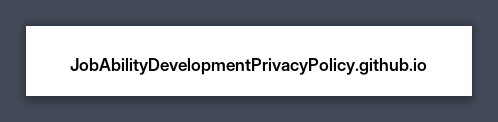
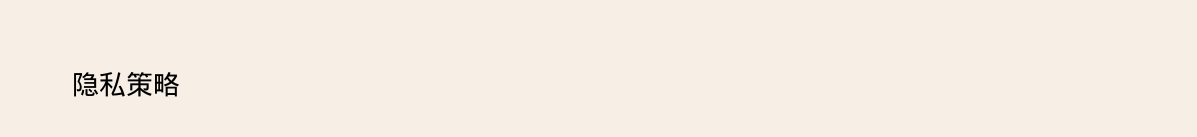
- JobAbilityDevelopmentPrivacyPolicy.github.io
+ 隐私策略

